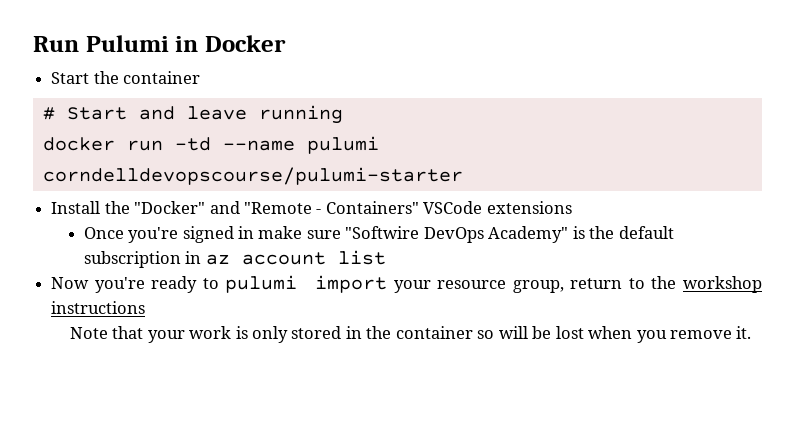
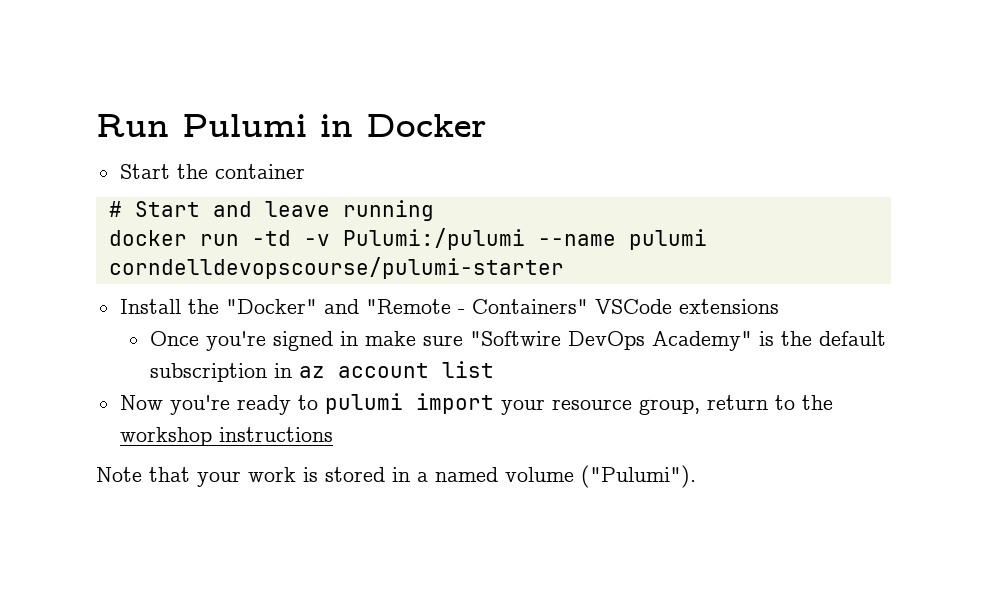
- docker run -td --name pulumi corndelldevopscourse/pulumi-starter
+ docker run -td -v Pulumi:/pulumi --name pulumi corndelldevopscourse/pulumi-starter
- Note that your work is only stored in the container so will be lost when you remove it.
+ Note that your work is stored in a named volume ("Pulumi").

